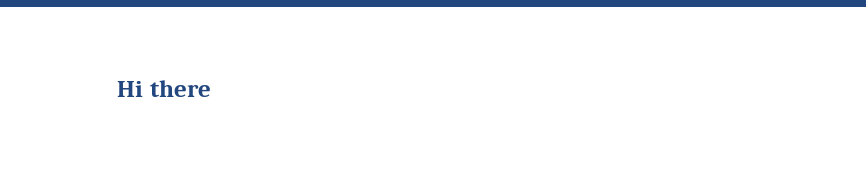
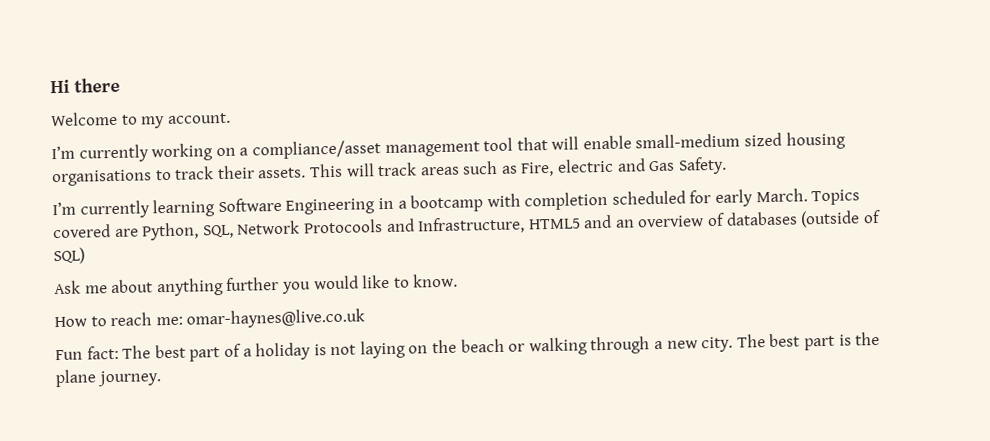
+ Welcome to my account.
+ I’m currently working on a compliance/asset management tool that will enable small-medium sized housing organisations to track their assets. This will track areas such as Fire, electric and Gas Safety.
+ I’m currently learning Software Engineering in a bootcamp with completion scheduled for early March. Topics covered are Python, SQL, Network Protocools and Infrastructure, HTML5 and an overview of databases (outside of SQL)
+ Ask me about anything further you would like to know.
+ How to reach me: omar-haynes@live.co.uk
+ Fun fact: The best part of a holiday is not laying on the beach or walking through a new city. The best part is the plane journey.

